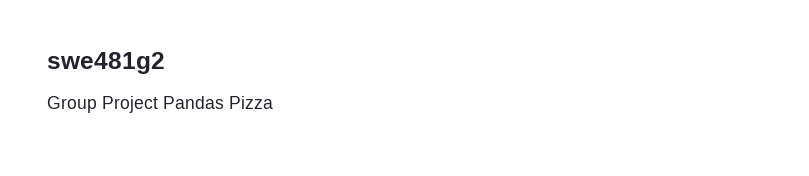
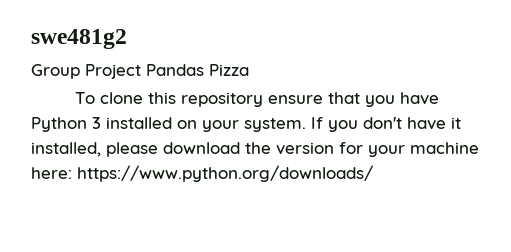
+ To clone this repository ensure that you have Python 3 installed on your system. If you don't have it installed, please download the version for your machine here: https://www.python.org/downloads/

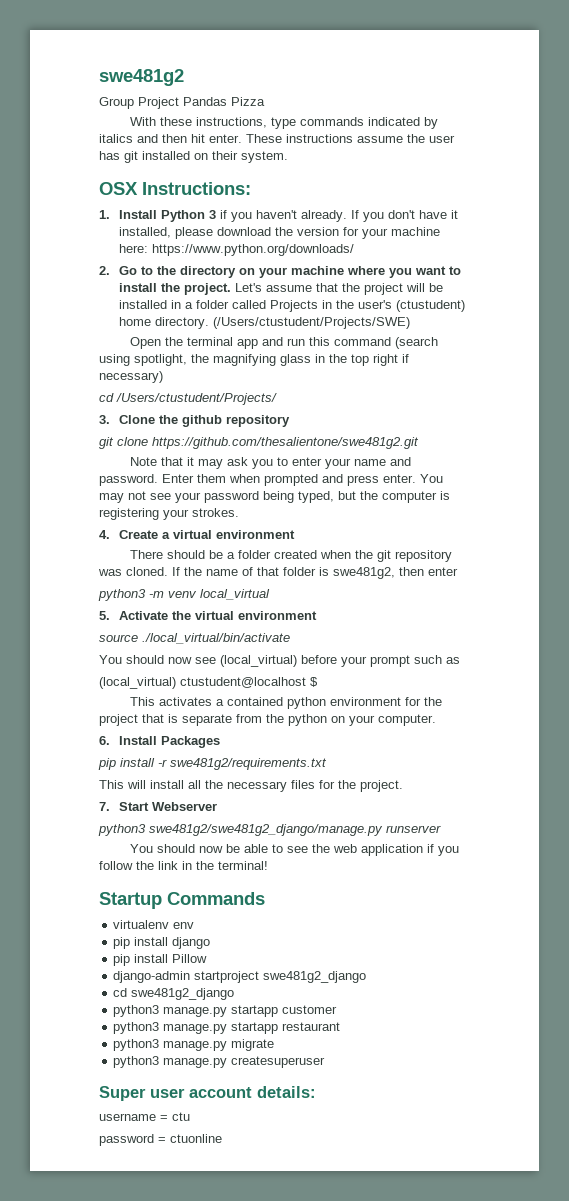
- To clone this repository ensure that you have Python 3 installed on your system.
+ With these instructions, type commands indicated by italics and then hit enter. These instructions assume the user has git installed on their system.
+ OSX Instructions:
+ 1. Install Python 3 if you haven't already.
+ 2. Go to the directory on your machine where you want to install the project. Let's assume that the project will be installed in a folder called Projects in the user's (ctustudent) home directory. (/Users/ctustudent/Projects/SWE)
+ Open the terminal app and run this command (search using spotlight, the magnifying glass in the top right if necessary)
+ cd /Users/ctustudent/Projects/
+ 3. Clone the github repository
+ git clone https://github.com/thesalientone/swe481g2.git
+ Note that it may ask you to enter your name and password. Enter them when prompted and press enter. You may not see your password being typed, but the computer is registering your strokes.
+ 4. Create a virtual environment
+ There should be a folder created when the git repository was cloned. If the name of that folder is swe481g2, then enter
+ python3 -m venv local_virtual
+ 5. Activate the virtual environment
+ source ./local_virtual/bin/activate
+ You should now see (local_virtual) before your prompt such as
+ (local_virtual) ctustudent@localhost $
+ This activates a contained python environment for the project that is separate from the python on your computer.
+ 6. Install Packages
+ pip install -r swe481g2/requirements.txt
+ This will install all the necessary files for the project.
+ 7. Start Webserver
+ python3 swe481g2/swe481g2_django/manage.py runserver
+ You should now be able to see the web application if you follow the link in the terminal!
+ Startup Commands
+ virtualenv env
+ pip install django
+ pip install Pillow
+ django-admin startproject swe481g2_django
+ cd swe481g2_django
+ python3 manage.py startapp customer
+ python3 manage.py startapp restaurant
+ python3 manage.py migrate
+ python3 manage.py createsuperuser
+ Super user account details:
+ username = ctu
+ password = ctuonline

